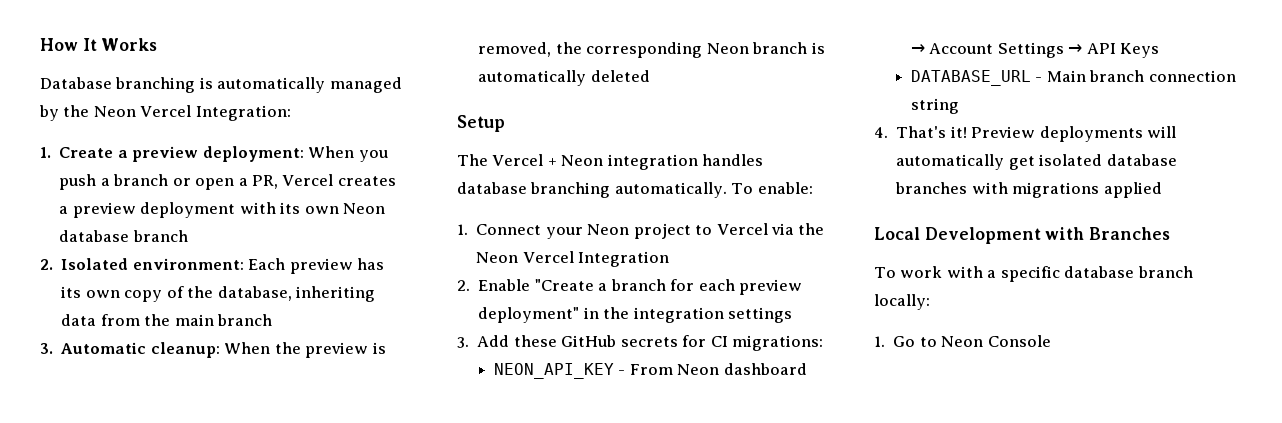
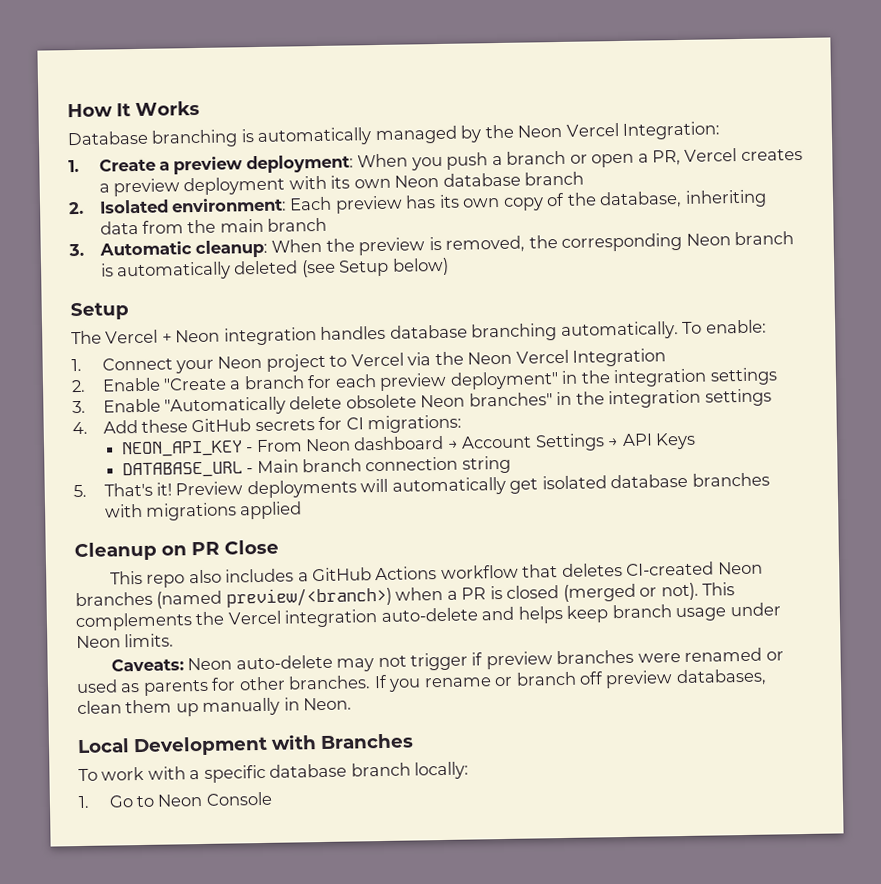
- 3. Automatic cleanup: When the preview is removed, the corresponding Neon branch is automatically deleted
+ 3. Automatic cleanup: When the preview is removed, the corresponding Neon branch is automatically deleted (see Setup below)
- 3. Add these GitHub secrets for CI migrations:
+ 3. Enable "Automatically delete obsolete Neon branches" in the integration settings
+ 4. Add these GitHub secrets for CI migrations:
- 4. That's it!
+ 5. That's it!
+ Cleanup on PR Close
+ This repo also includes a GitHub Actions workflow that deletes CI-created Neon branches (named preview/<branch>) when a PR is closed (merged or not). This complements the Vercel integration auto-delete and helps keep branch usage under Neon limits.
+ Caveats: Neon auto-delete may not trigger if preview branches were renamed or used as parents for other branches. If you rename or branch off preview databases, clean them up manually in Neon.

